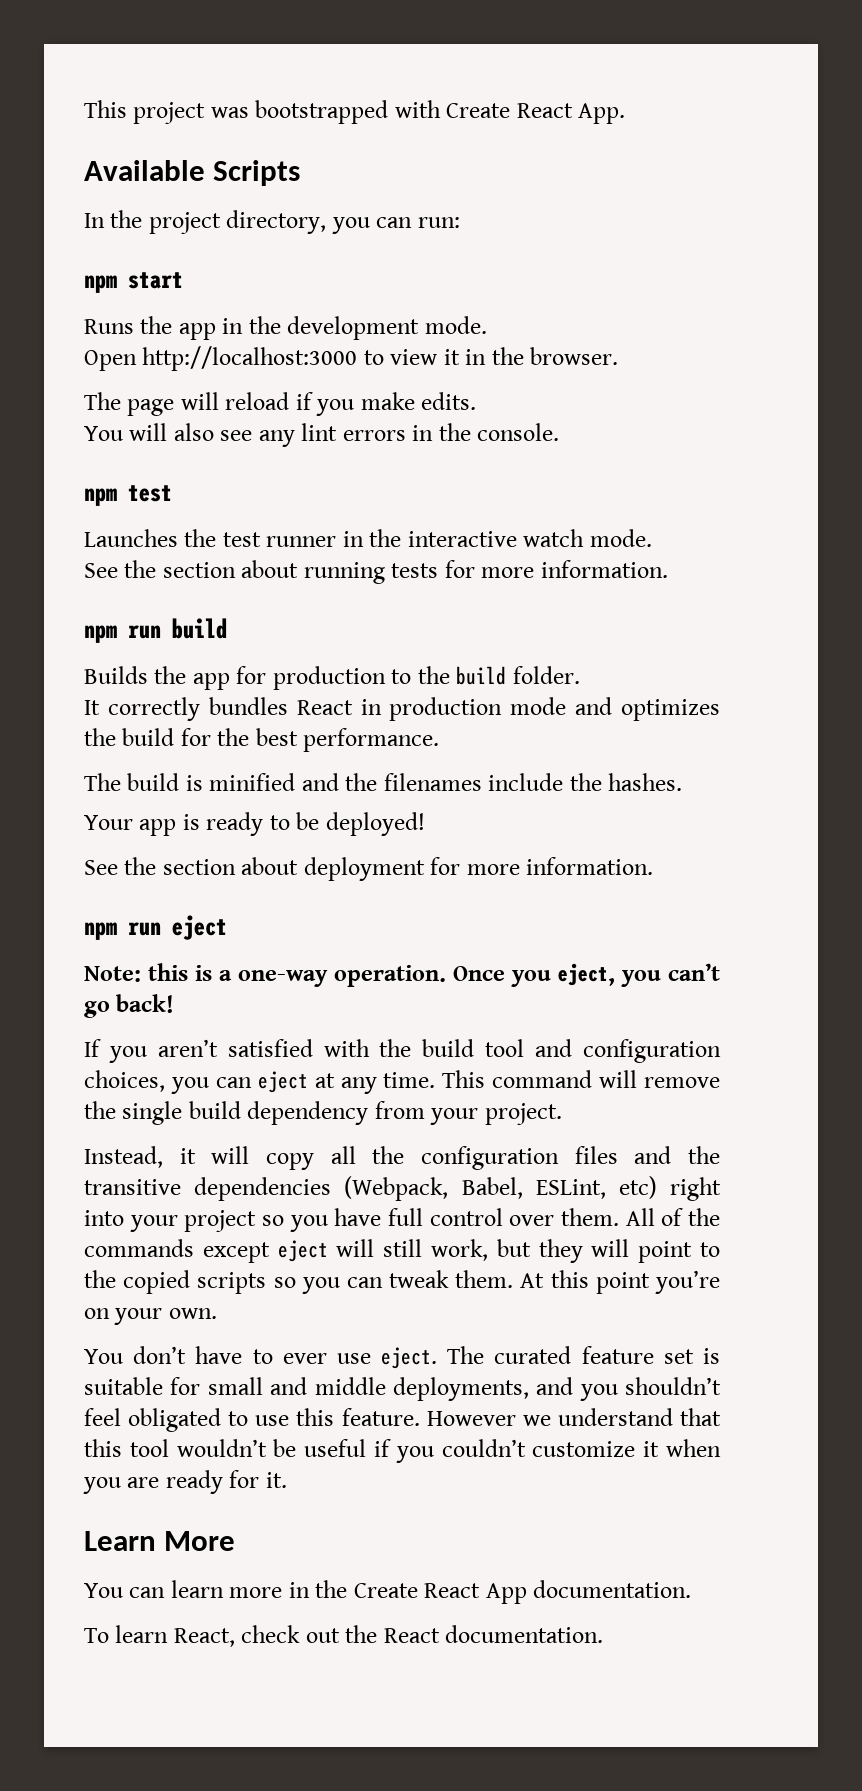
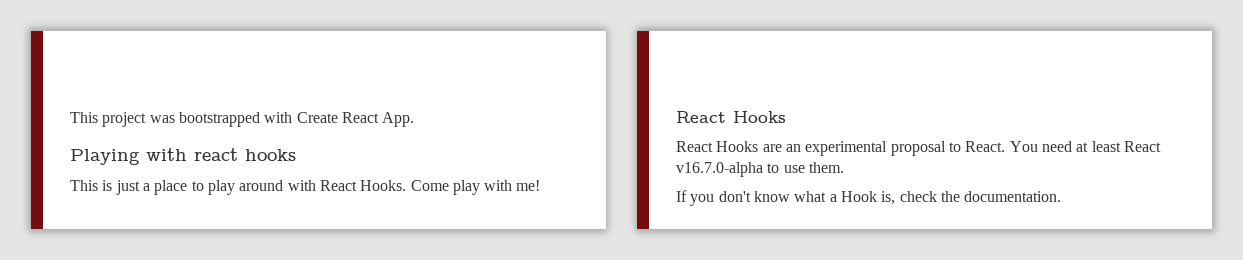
- Available Scripts
- In the project directory, you can run:
- npm start
- Runs the app in the development mode.
- Open http://localhost:3000 to view it in the browser.
- The page will reload if you make edits.
- You will also see any lint errors in the console.
- npm test
- Launches the test runner in the interactive watch mode.
- See the section about running tests for more information.
- npm run build
- Builds the app for production to the build folder.
- It correctly bundles React in production mode and optimizes the build for the best performance.
- The build is minified and the filenames include the hashes.
- Your app is ready to be deployed!
- See the section about deployment for more information.
- npm run eject
- Note: this is a one-way operation. Once you eject, you can’t go back!
- If you aren’t satisfied with the build tool and configuration choices, you can eject at any time. This command will remove the single build dependency from your project.
- Instead, it will copy all the configuration files and the transitive dependencies (Webpack, Babel, ESLint, etc) right into your project so you have full control over them. All of the commands except eject will still work, but they will point to the copied scripts so you can tweak them. At this point you’re on your own.
- You don’t have to ever use eject. The curated feature set is suitable for small and middle deployments, and you shouldn’t feel obligated to use this feature. However we understand that this tool wouldn’t be useful if you couldn’t customize it when you are ready for it.
- Learn More
- You can learn more in the Create React App documentation.
- To learn React, check out the React documentation.
+ Playing with react hooks
+ This is just a place to play around with React Hooks. Come play with me!
+ React Hooks
+ React Hooks are an experimental proposal to React. You need at least React v16.7.0-alpha to use them.
+ If you don't know what a Hook is, check the documentation.

